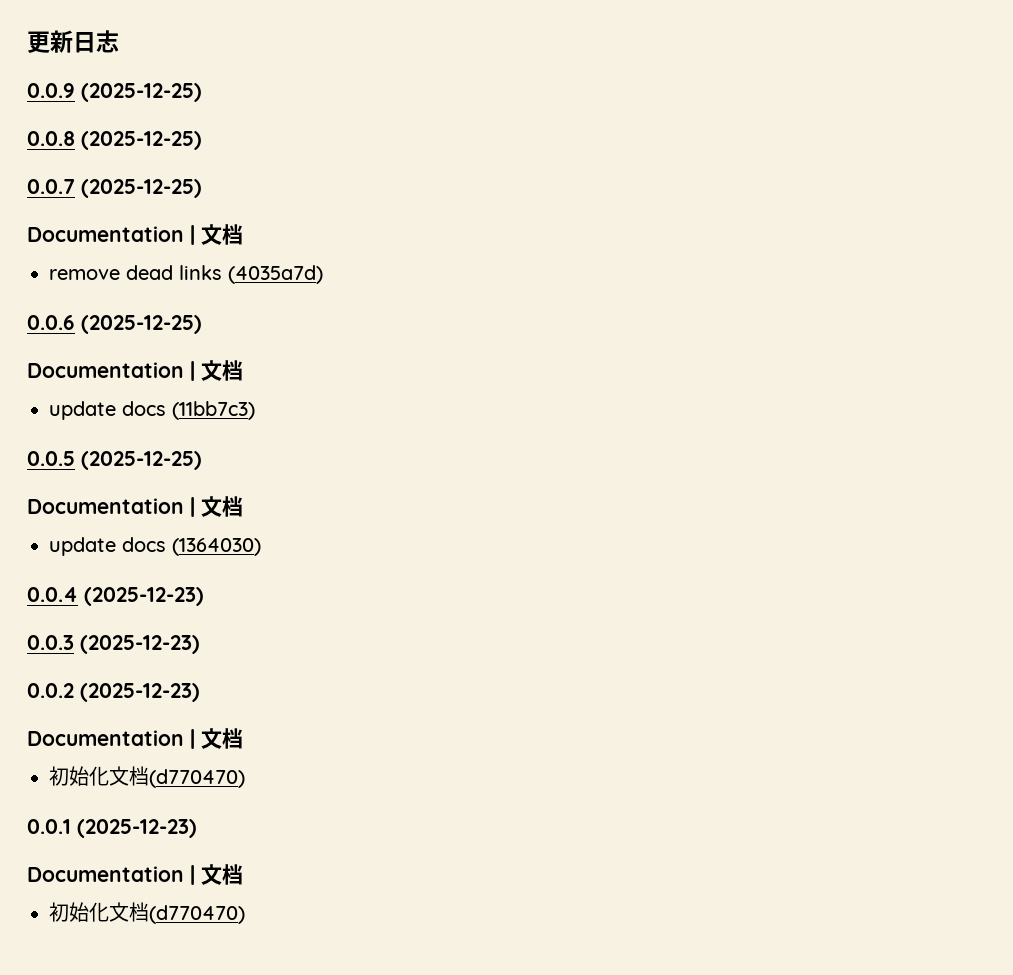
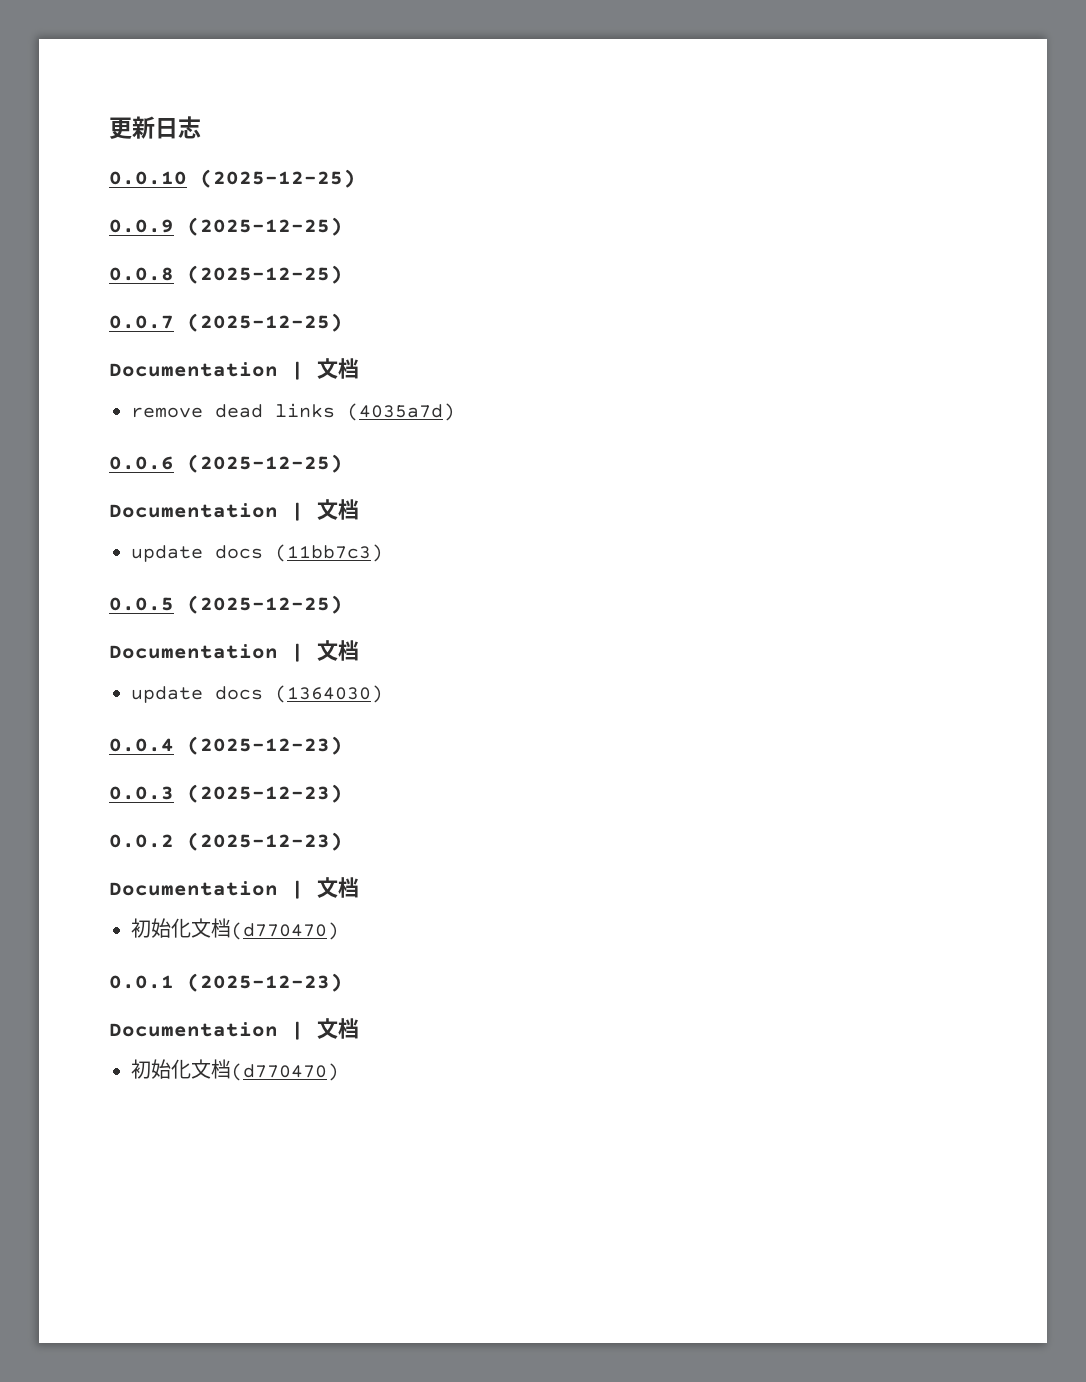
+ 0.0.10 (2025-12-25)

